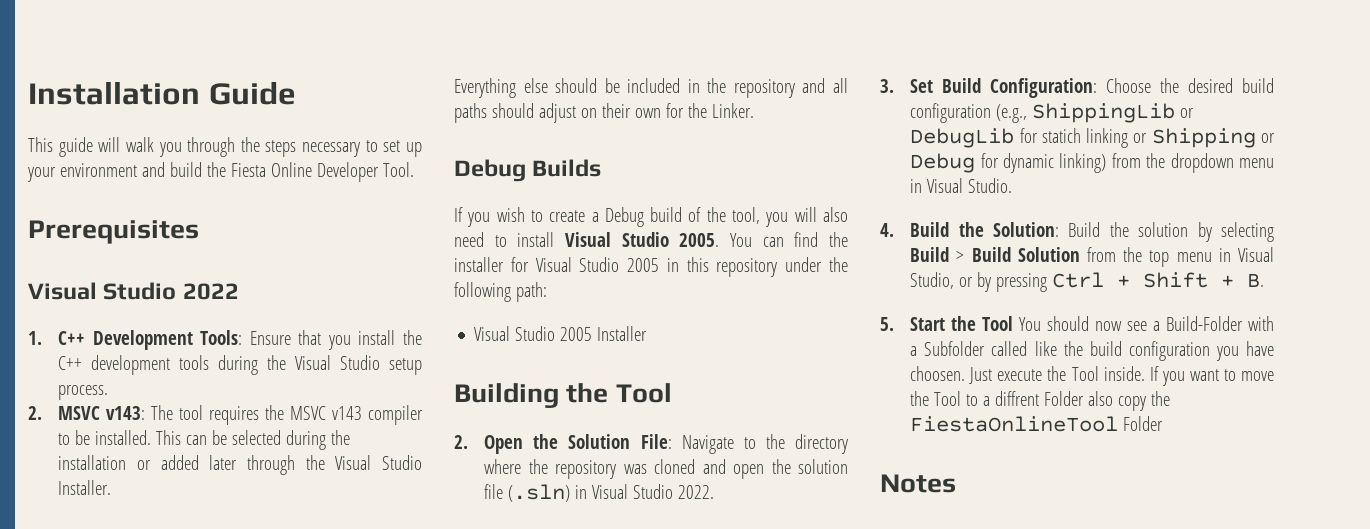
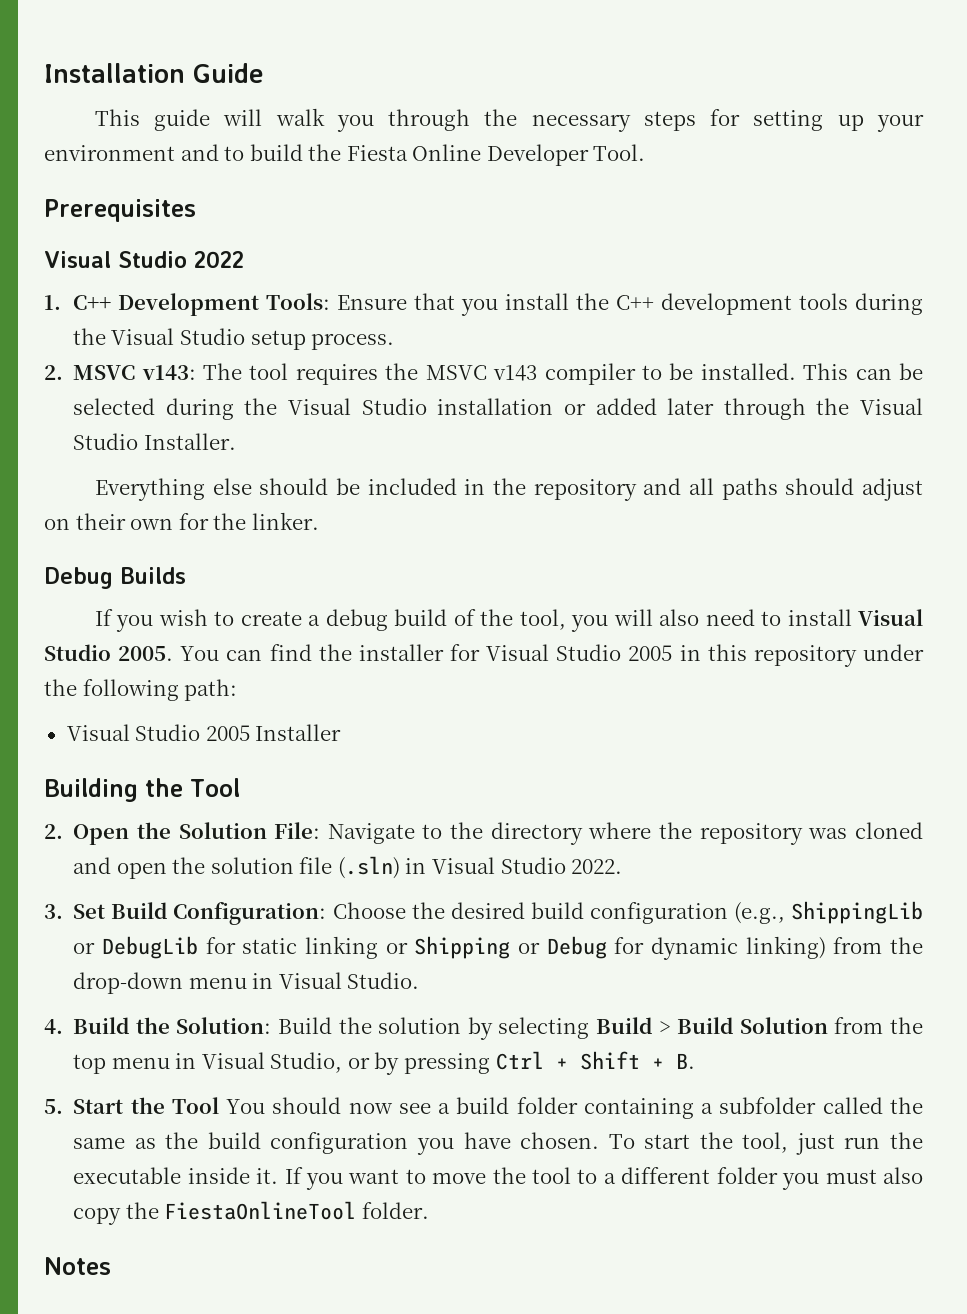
- This guide will walk you through the steps necessary to set up your environment and build the Fiesta Online Developer Tool.
+ This guide will walk you through the necessary steps for setting up your environment and to build the Fiesta Online Developer Tool.
- This can be selected during the installation or added later through the Visual Studio Installer.
+ This can be selected during the Visual Studio installation or added later through the Visual Studio Installer.
- Everything else should be included in the repository and all paths should adjust on their own for the Linker.
+ Everything else should be included in the repository and all paths should adjust on their own for the linker.
- If you wish to create a Debug build of the tool, you will also need to install Visual Studio 2005.
+ If you wish to create a debug build of the tool, you will also need to install Visual Studio 2005.
- 3. Set Build Configuration: Choose the desired build configuration (e.g., ShippingLib or DebugLib for statich linking or Shipping or Debug for dynamic linking) from the dropdown menu in Visual Studio.
+ 3. Set Build Configuration: Choose the desired build configuration (e.g., ShippingLib or DebugLib for static linking or Shipping or Debug for dynamic linking) from the drop-down menu in Visual Studio.
- 5. Start the Tool You should now see a Build-Folder with a Subfolder called like the build configuration you have choosen. Just execute the Tool inside.
+ 5. Start the Tool You should now see a build folder containing a subfolder called the same as the build configuration you have chosen. To start the tool, just run the executable inside it.
- If you want to move the Tool to a diffrent Folder also copy the FiestaOnlineTool Folder
+ If you want to move the tool to a different folder you must also copy the FiestaOnlineTool folder.

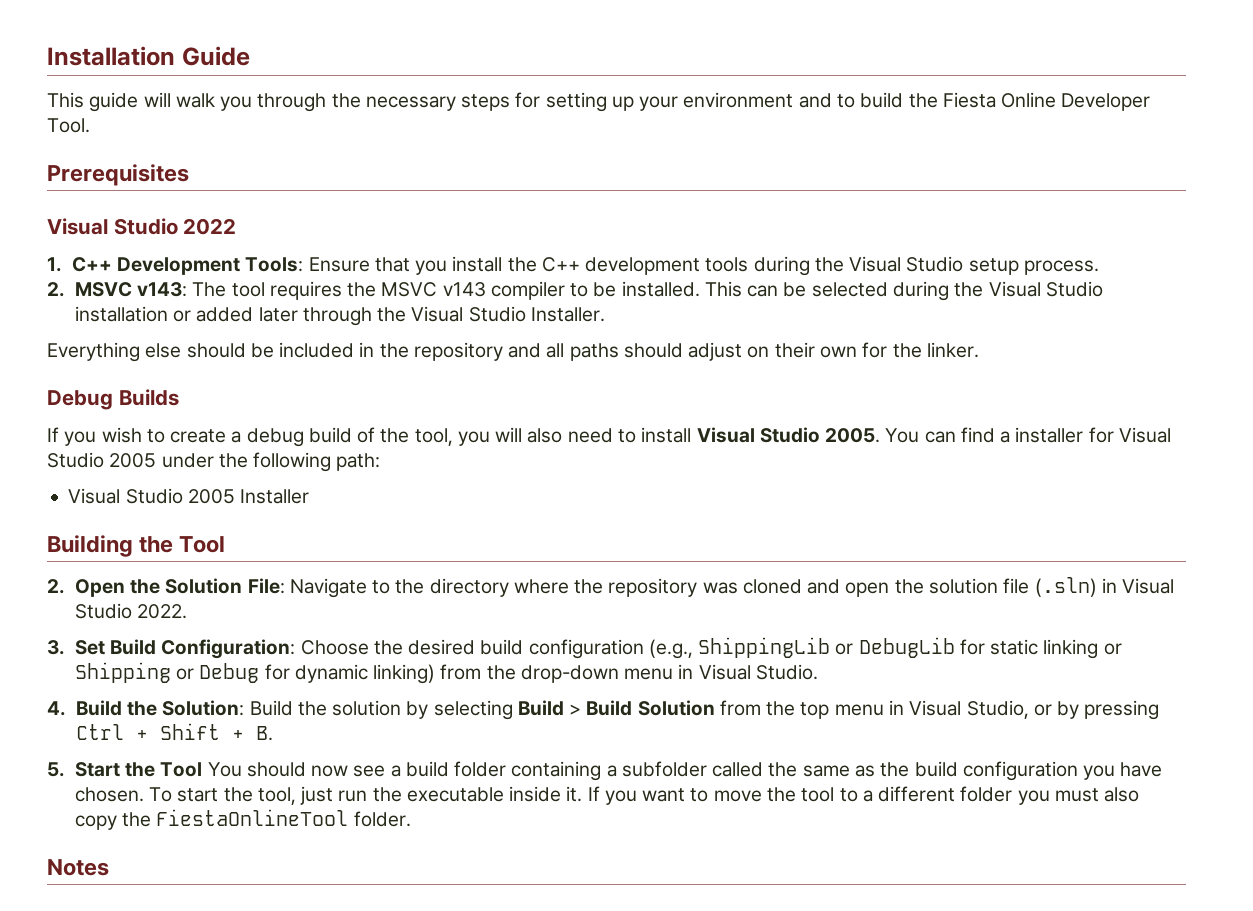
- You can find the installer for Visual Studio 2005 in this repository under the following path:
+ You can find a installer for Visual Studio 2005 under the following path:

